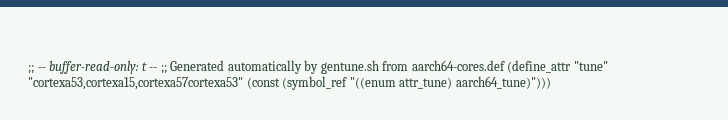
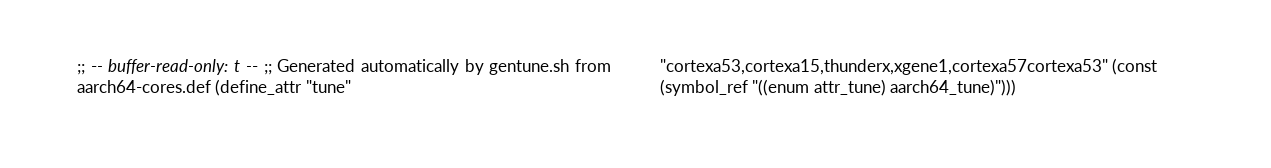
- ;; -- buffer-read-only: t -- ;; Generated automatically by gentune.sh from aarch64-cores.def (define_attr "tune" "cortexa53,cortexa15,cortexa57cortexa53" (const (symbol_ref "((enum attr_tune) aarch64_tune)")))
+ ;; -- buffer-read-only: t -- ;; Generated automatically by gentune.sh from aarch64-cores.def (define_attr "tune" "cortexa53,cortexa15,thunderx,xgene1,cortexa57cortexa53" (const (symbol_ref "((enum attr_tune) aarch64_tune)")))

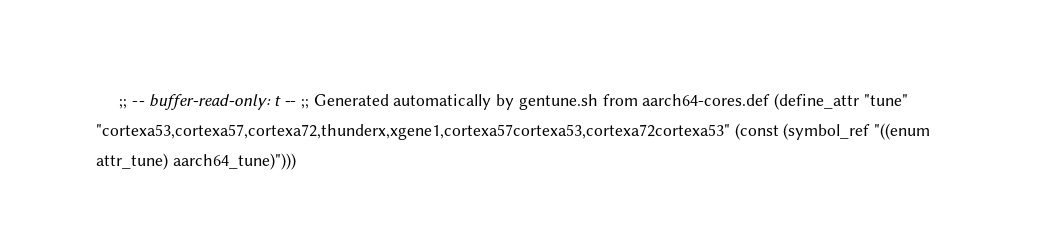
- ;; -- buffer-read-only: t -- ;; Generated automatically by gentune.sh from aarch64-cores.def (define_attr "tune" "cortexa53,cortexa15,thunderx,xgene1,cortexa57cortexa53" (const (symbol_ref "((enum attr_tune) aarch64_tune)")))
+ ;; -- buffer-read-only: t -- ;; Generated automatically by gentune.sh from aarch64-cores.def (define_attr "tune" "cortexa53,cortexa57,cortexa72,thunderx,xgene1,cortexa57cortexa53,cortexa72cortexa53" (const (symbol_ref "((enum attr_tune) aarch64_tune)")))

